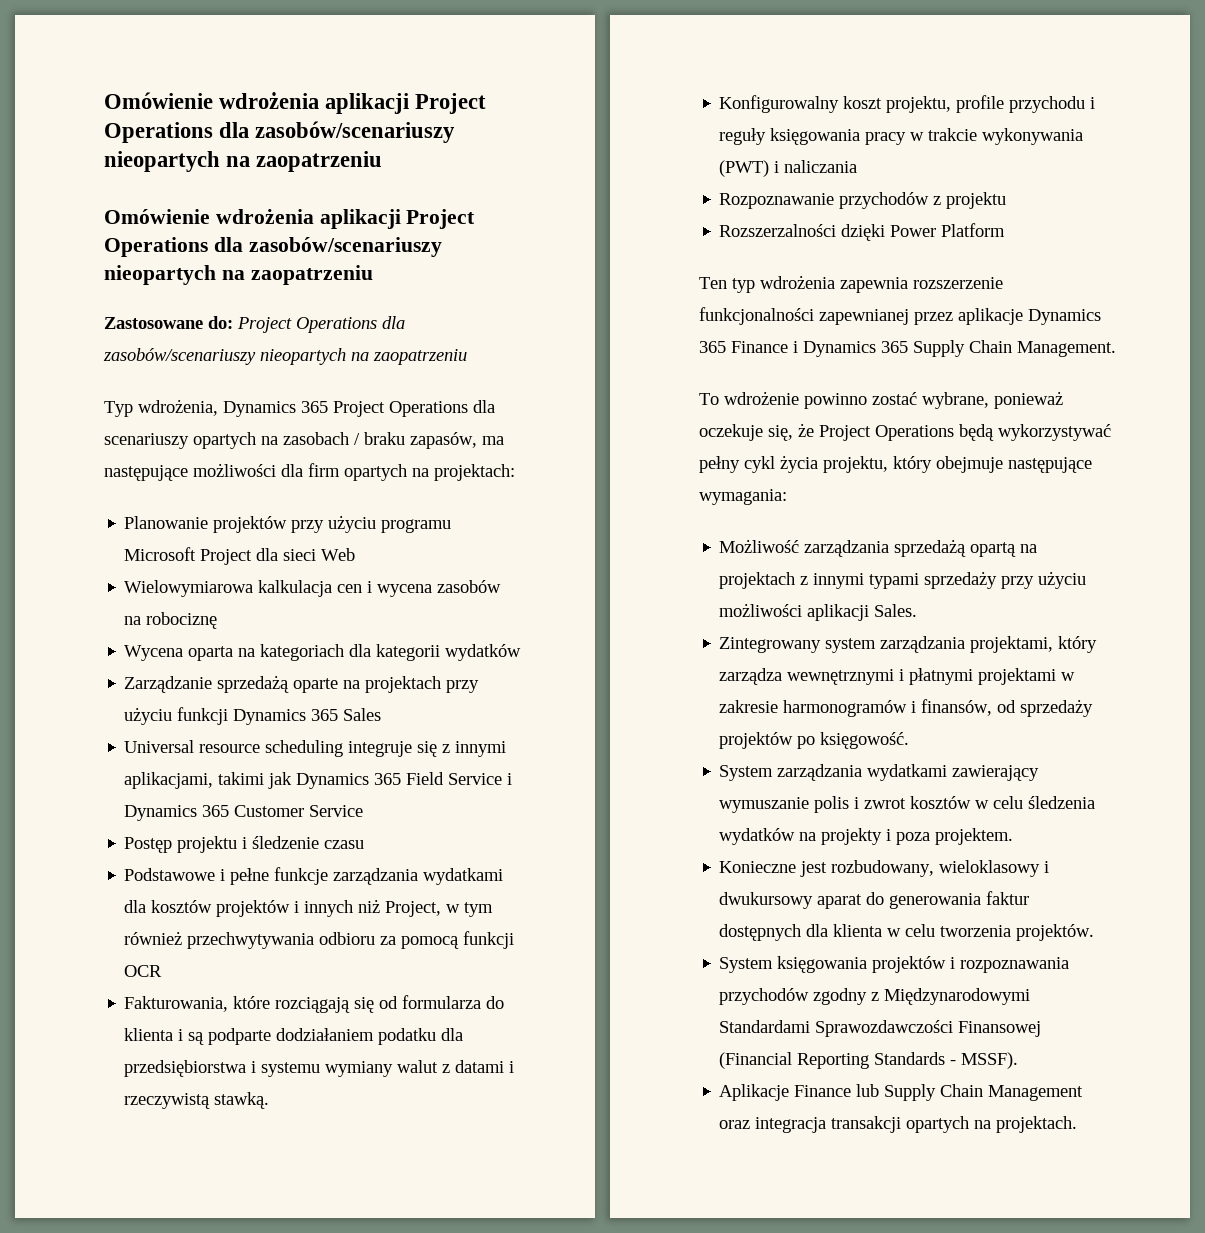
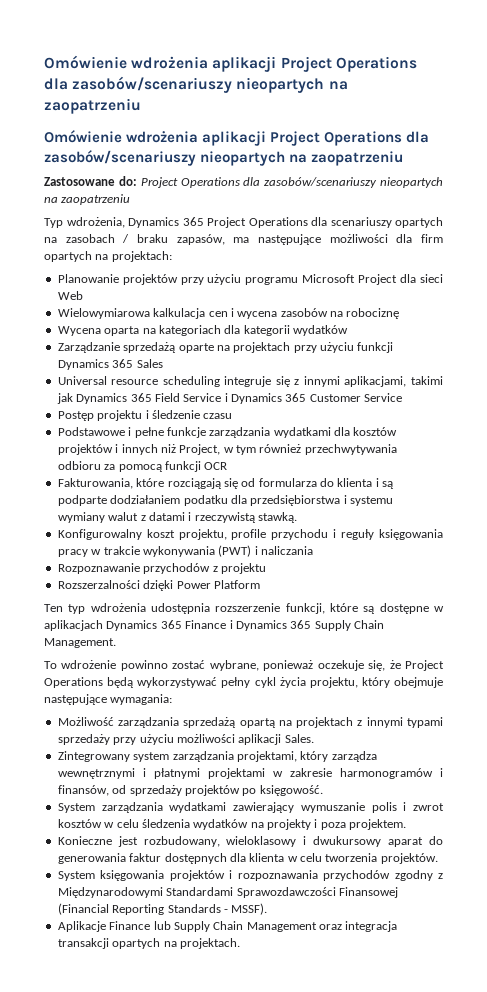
- Ten typ wdrożenia zapewnia rozszerzenie funkcjonalności zapewnianej przez aplikacje Dynamics 365 Finance i Dynamics 365 Supply Chain Management.
+ Ten typ wdrożenia udostępnia rozszerzenie funkcji, które są dostępne w aplikacjach Dynamics 365 Finance i Dynamics 365 Supply Chain Management.

